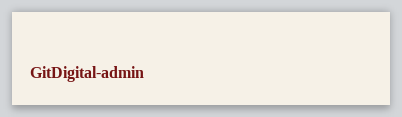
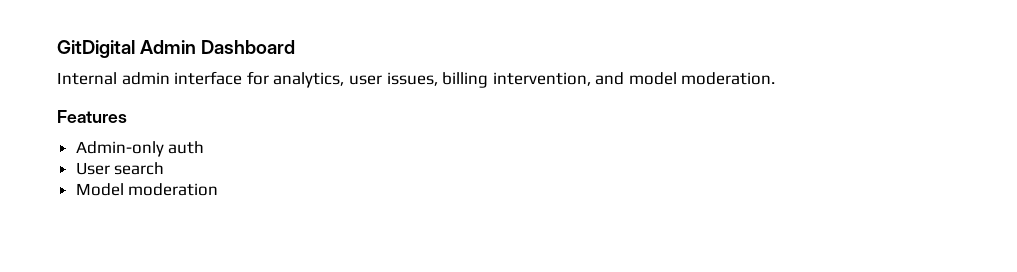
- GitDigital-admin
+ GitDigital Admin Dashboard
+ Internal admin interface for analytics, user issues, billing intervention, and model moderation.
+ Features
+ Admin-only auth
+ User search
+ Model moderation

